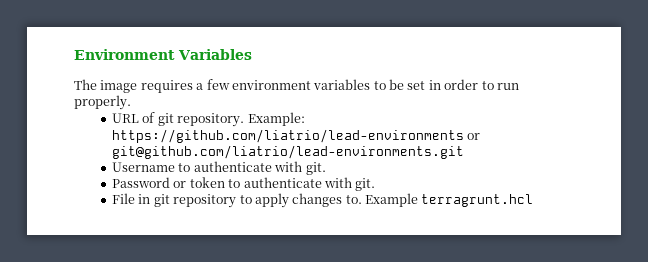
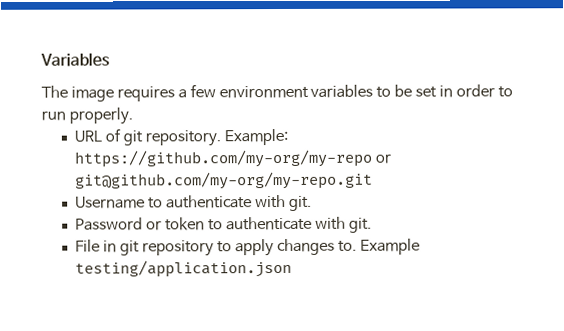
- Environment Variables
+ Variables
- Example: https://github.com/liatrio/lead-environments or git@github.com/liatrio/lead-environments.git
+ Example: https://github.com/my-org/my-repo or git@github.com/my-org/my-repo.git
- Example terragrunt.hcl
+ Example testing/application.json

